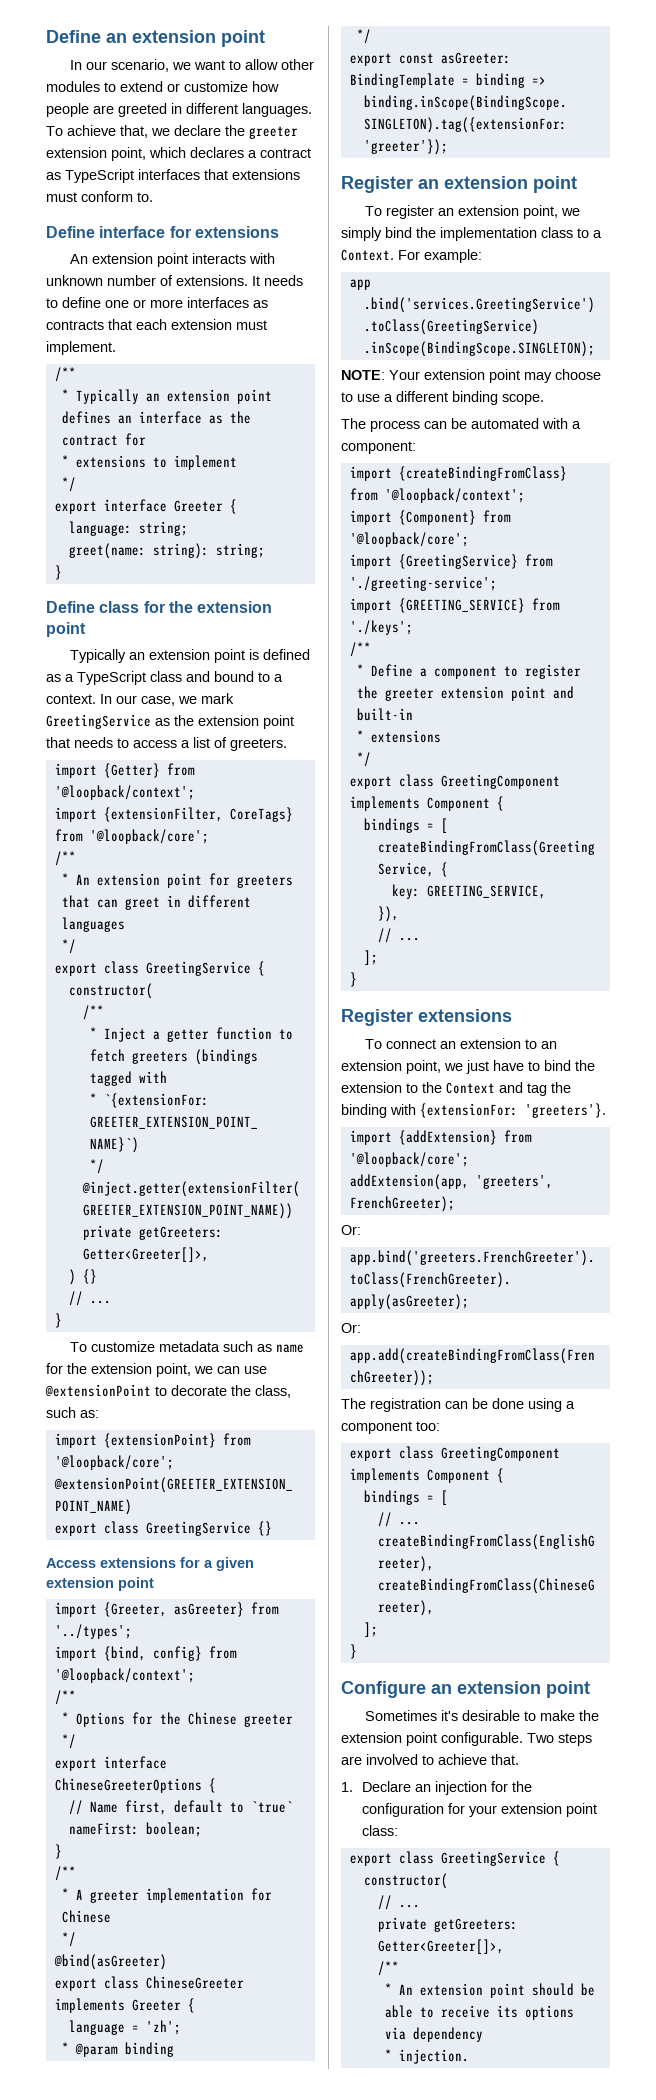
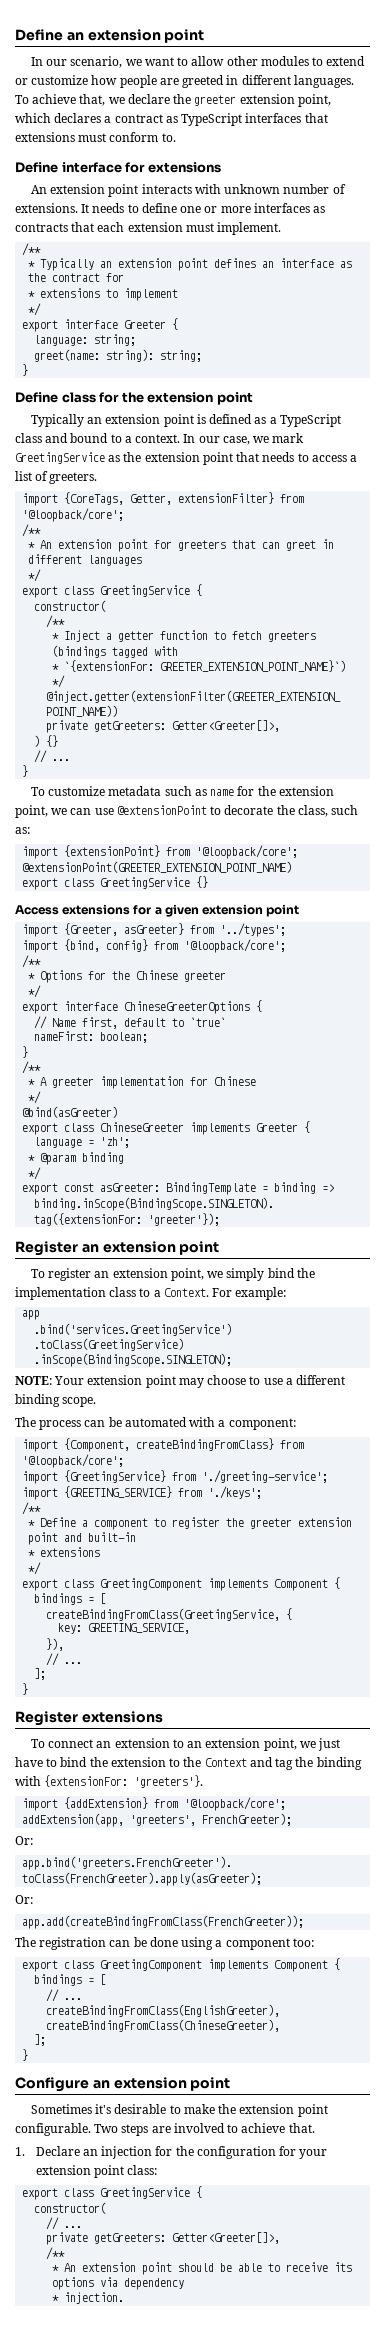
- import {Getter} from '@loopback/context';
- import {extensionFilter, CoreTags} from '@loopback/core';
+ import {CoreTags, Getter, extensionFilter} from '@loopback/core';
- import {bind, config} from '@loopback/context';
+ import {bind, config} from '@loopback/core';
- import {createBindingFromClass} from '@loopback/context';
- import {Component} from '@loopback/core';
+ import {Component, createBindingFromClass} from '@loopback/core';

